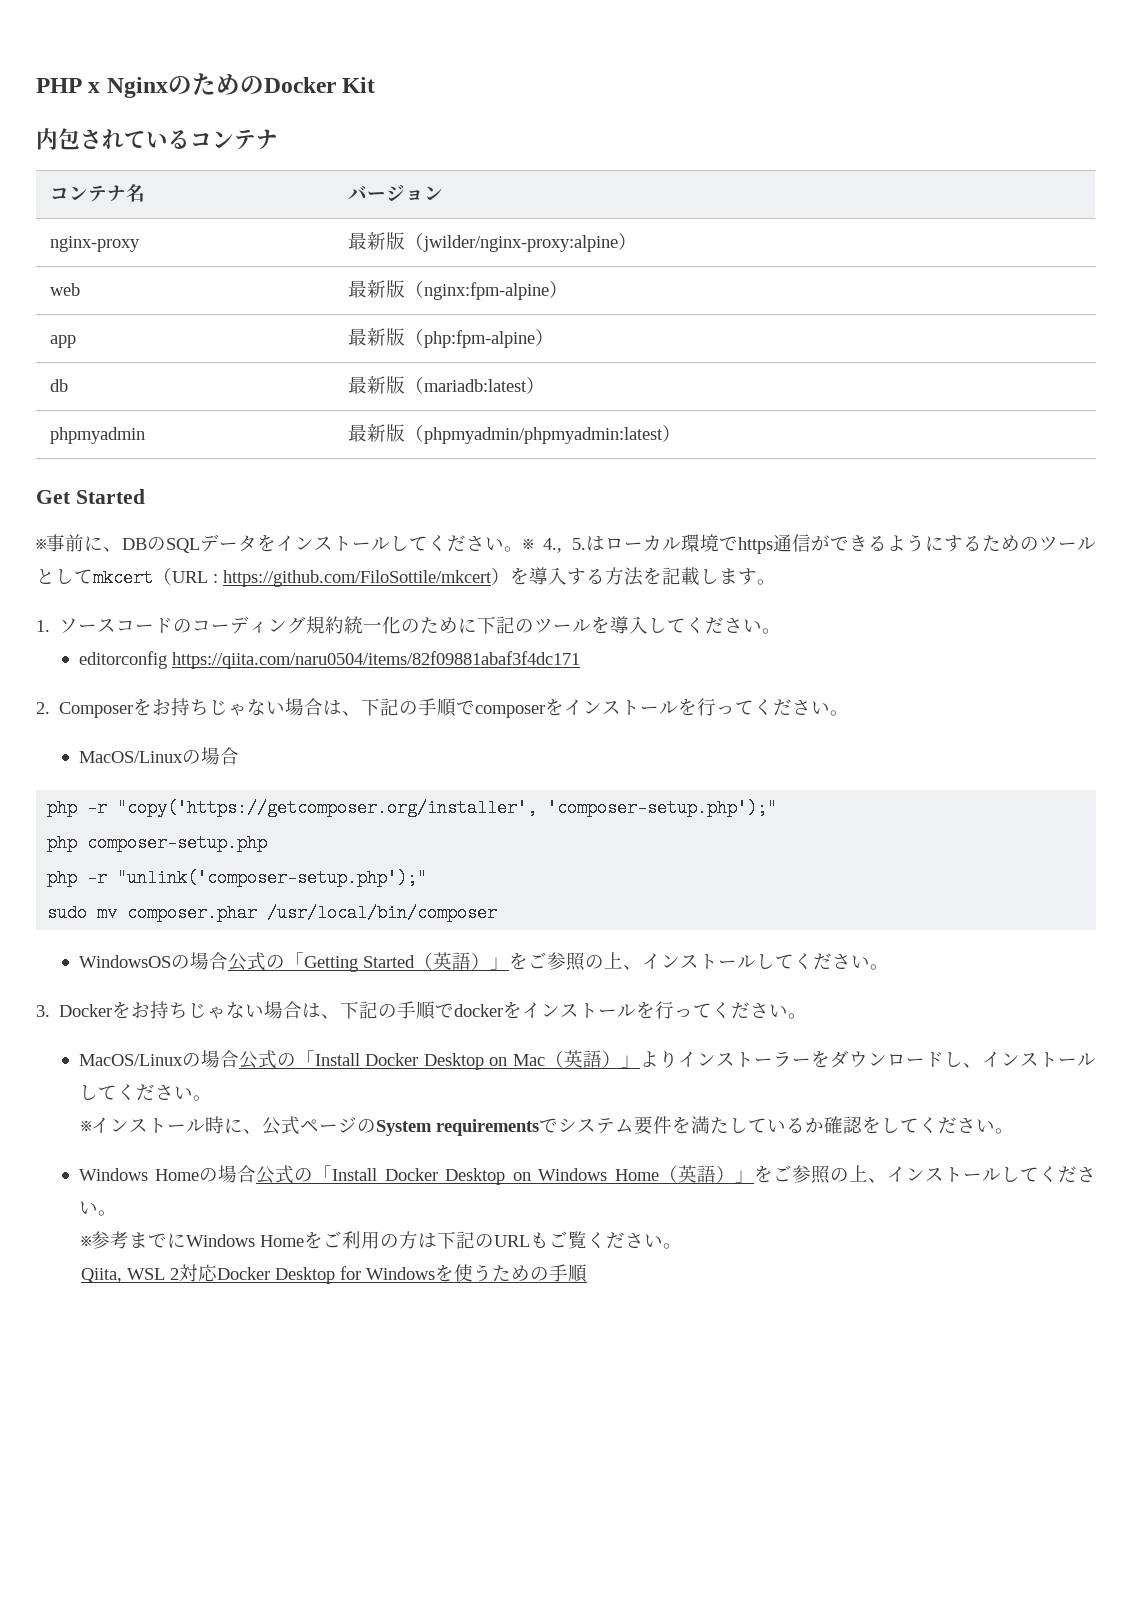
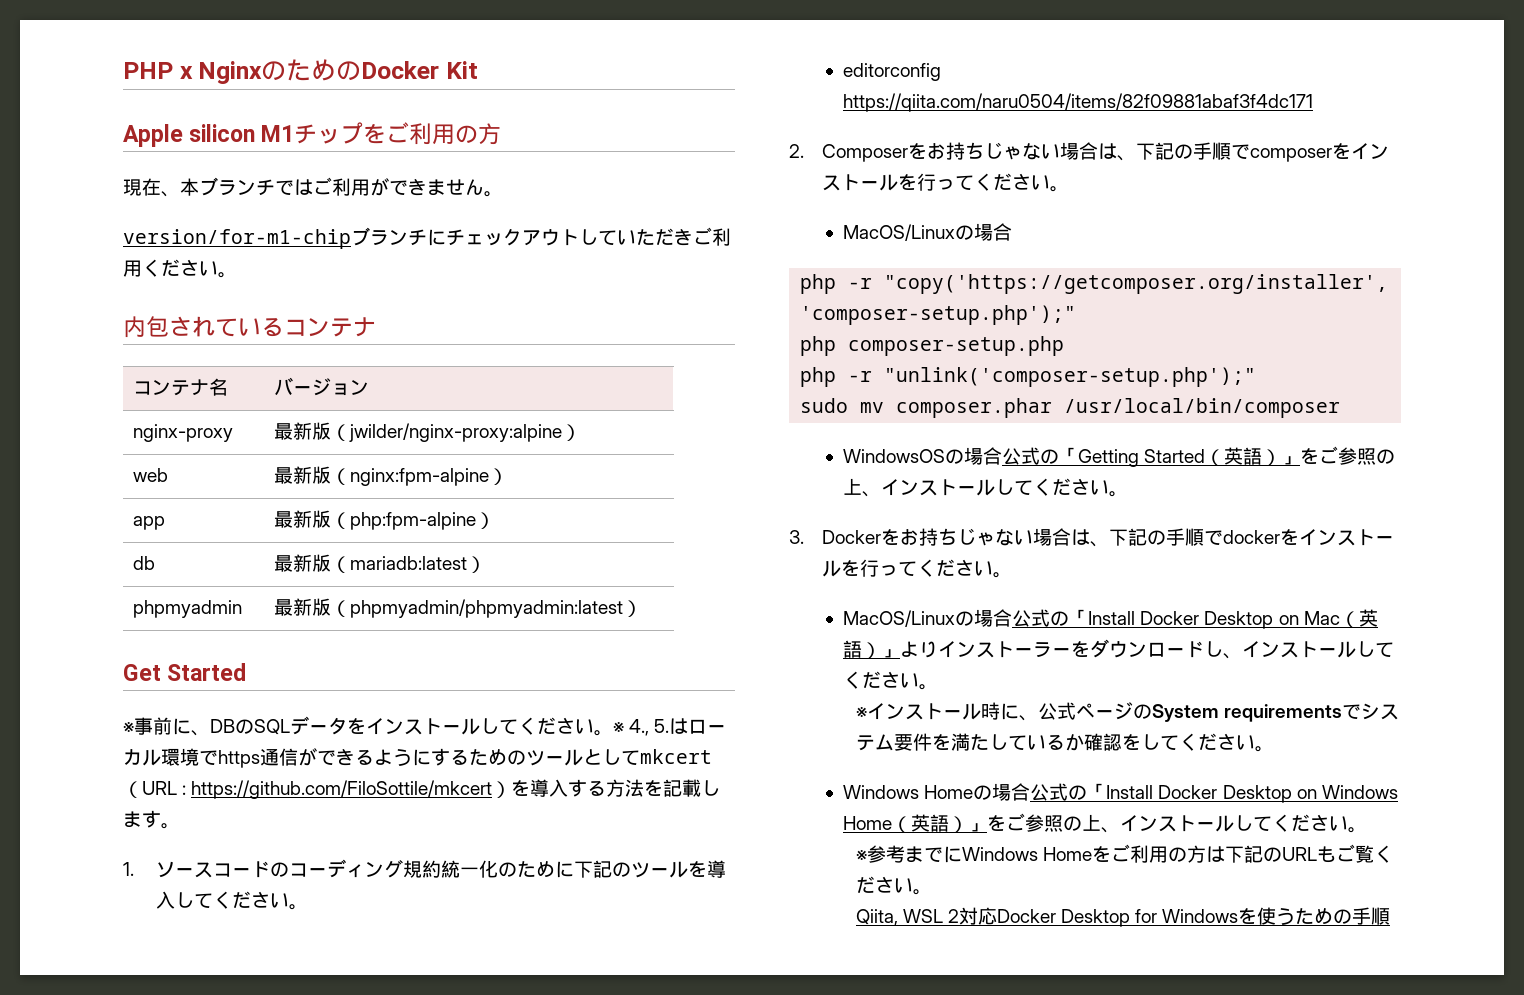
+ Apple silicon M1チップをご利用の方
+ 現在、本ブランチではご利用ができません。
+ version/for-m1-chipブランチにチェックアウトしていただきご利用ください。

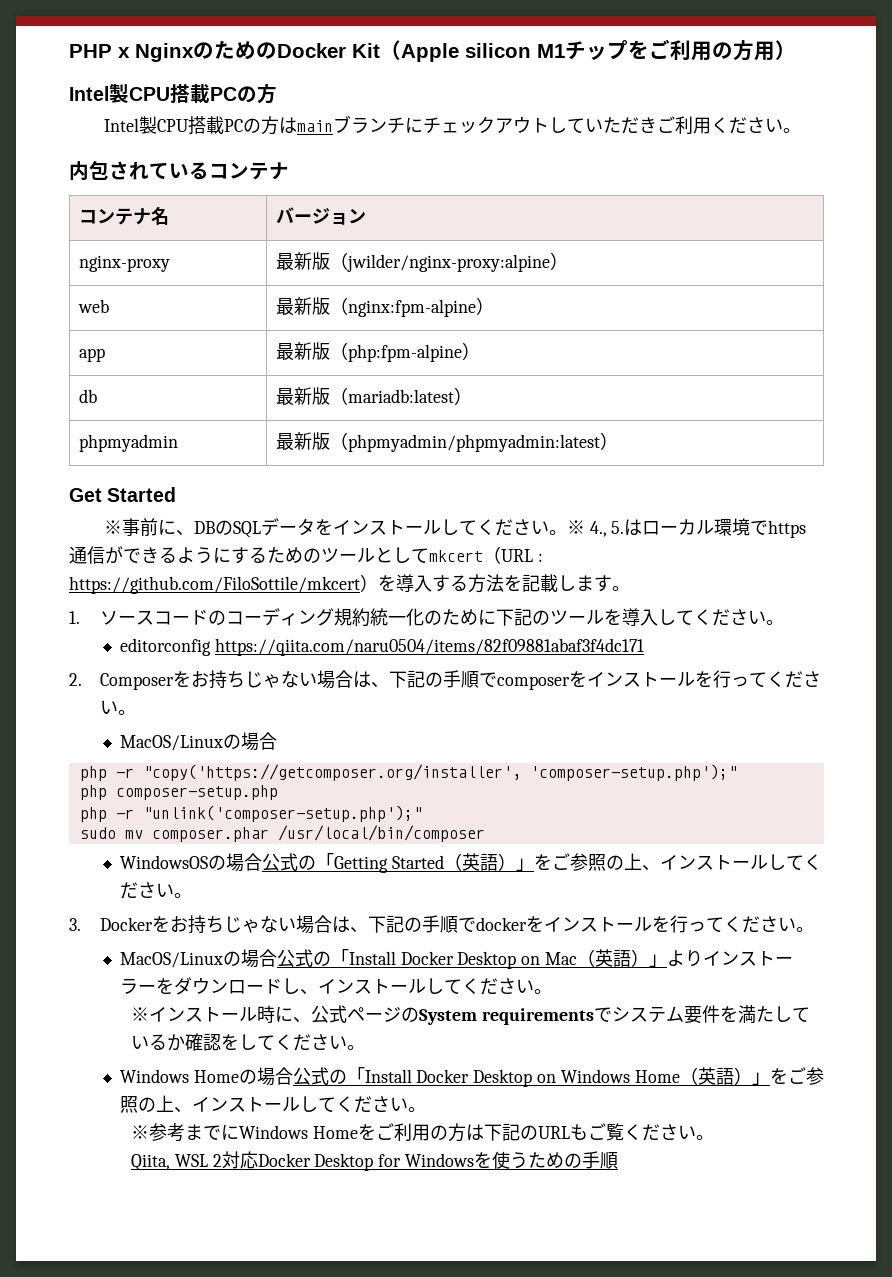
- PHP x NginxのためのDocker Kit
- Apple silicon M1チップをご利用の方
- 現在、本ブランチではご利用ができません。
- version/for-m1-chipブランチにチェックアウトしていただきご利用ください。
+ PHP x NginxのためのDocker Kit（Apple silicon M1チップをご利用の方用）
+ Intel製CPU搭載PCの方
+ Intel製CPU搭載PCの方はmainブランチにチェックアウトしていただきご利用ください。

